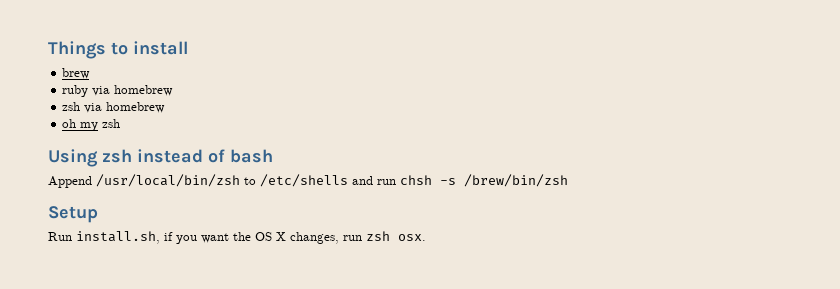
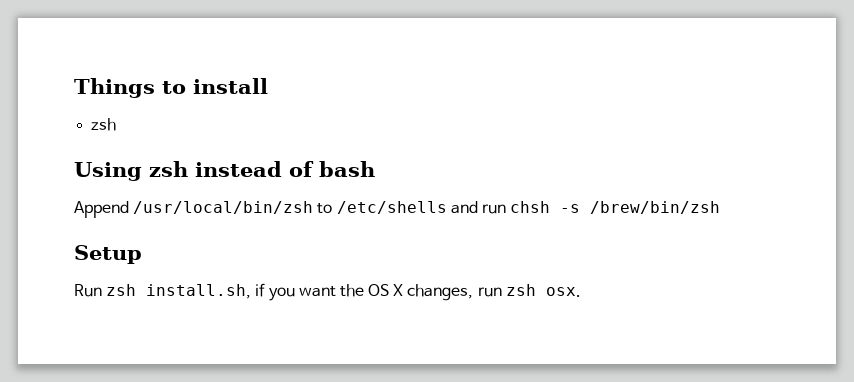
  Things to install
- brew
- ruby via homebrew
- zsh via homebrew
- oh my zsh
+ zsh
- Run install.sh, if you want the OS X changes, run zsh osx.
+ Run zsh install.sh, if you want the OS X changes, run zsh osx.

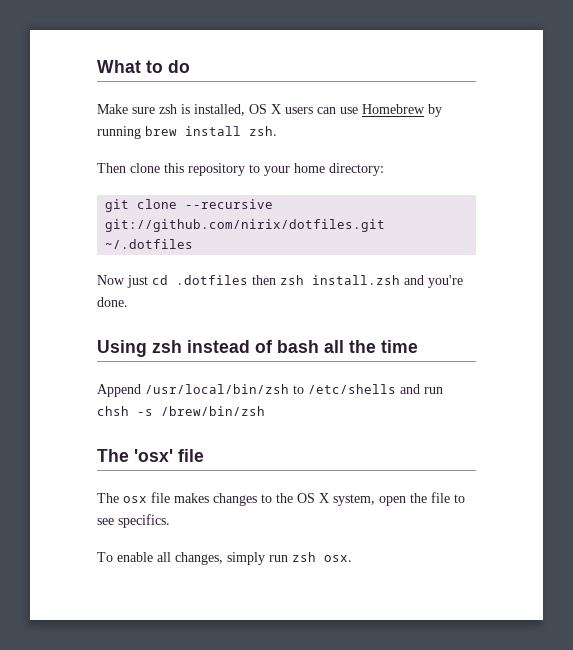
- Things to install
- zsh
+ What to do
+ Make sure zsh is installed, OS X users can use Homebrew by running brew install zsh.
+ Then clone this repository to your home directory:
+ git clone --recursive git://github.com/nirix/dotfiles.git ~/.dotfiles
+ Now just cd .dotfiles then zsh install.zsh and you're done.
- Using zsh instead of bash
+ Using zsh instead of bash all the time
- Setup
- Run zsh install.sh, if you want the OS X changes, run zsh osx.
+ The 'osx' file
+ The osx file makes changes to the OS X system, open the file to see specifics.
+ To enable all changes, simply run zsh osx.

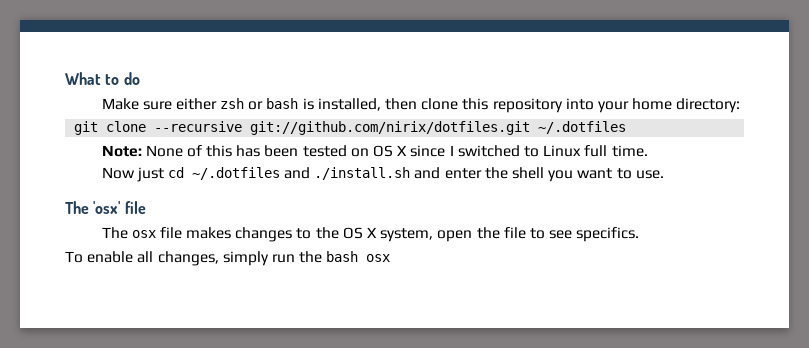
- Make sure zsh is installed, OS X users can use Homebrew by running brew install zsh.
- Then clone this repository to your home directory:
+ Make sure either zsh or bash is installed, then clone this repository into your home directory:
- Now just cd .dotfiles then zsh install.zsh and you're done.
- Using zsh instead of bash all the time
- Append /usr/local/bin/zsh to /etc/shells and run chsh -s /brew/bin/zsh
+ Note: None of this has been tested on OS X since I switched to Linux full time.
+ Now just cd ~/.dotfiles and ./install.sh and enter the shell you want to use.
- To enable all changes, simply run zsh osx.
+ To enable all changes, simply run the bash osx

